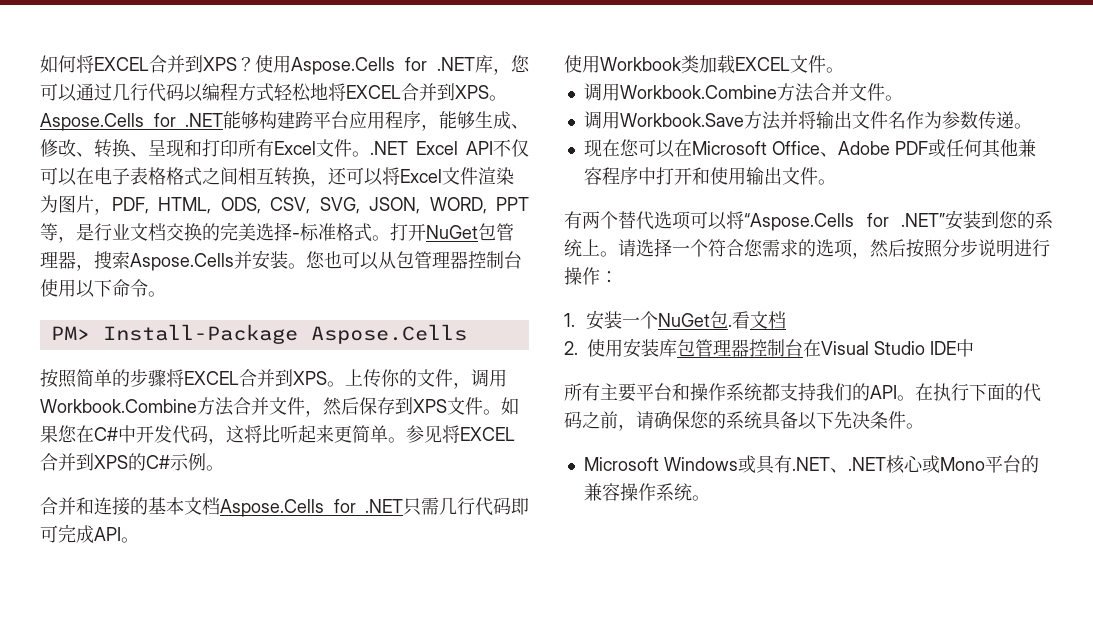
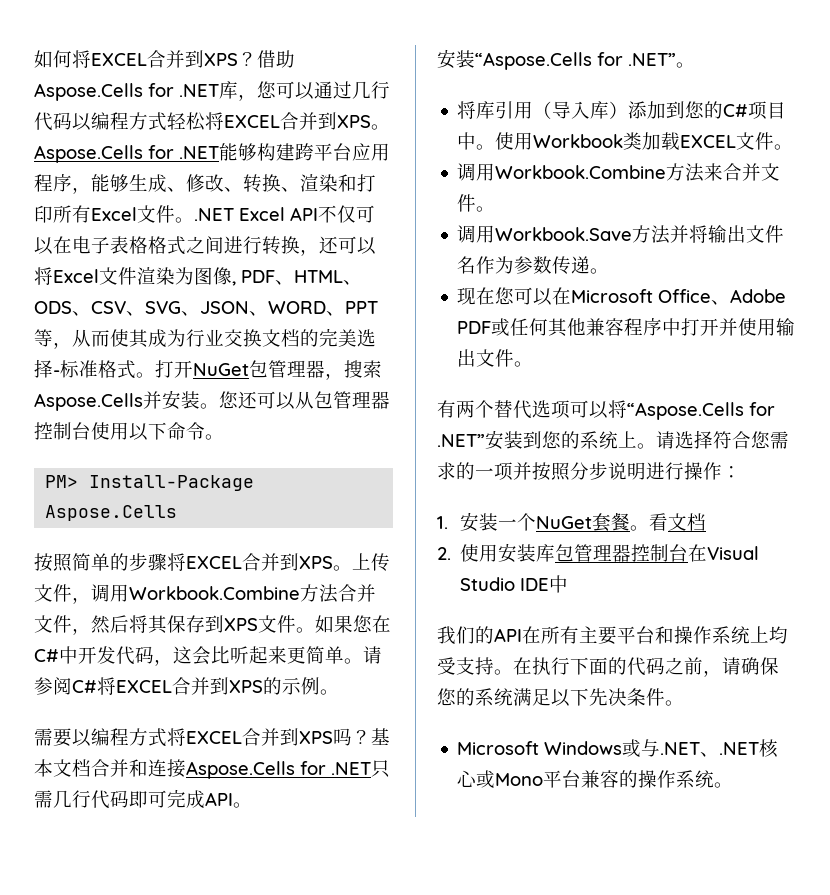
- 使用Aspose.Cells for .NET库，您可以通过几行代码以编程方式轻松地将EXCEL合并到XPS。
+ 借助Aspose.Cells for .NET库，您可以通过几行代码以编程方式轻松将EXCEL合并到XPS。
- Aspose.Cells for .NET能够构建跨平台应用程序，能够生成、修改、转换、呈现和打印所有Excel文件。.NET Excel API不仅可以在电子表格格式之间相互转换，还可以将Excel文件渲染为图片，PDF, HTML, ODS, CSV, SVG, JSON, WORD, PPT等，是行业文档交换的完美选择-标准格式。
+ Aspose.Cells for .NET能够构建跨平台应用程序，能够生成、修改、转换、渲染和打印所有Excel文件。.NET Excel API不仅可以在电子表格格式之间进行转换，还可以将Excel文件渲染为图像, PDF、HTML、ODS、CSV、SVG、JSON、WORD、PPT等，从而使其成为行业交换文档的完美选择-标准格式。
- 您也可以从包管理器控制台使用以下命令。
+ 您还可以从包管理器控制台使用以下命令。
- 上传你的文件，调用Workbook.Combine方法合并文件，然后保存到XPS文件。
+ 上传文件，调用Workbook.Combine方法合并文件，然后将其保存到XPS文件。
- 如果您在C#中开发代码，这将比听起来更简单。
+ 如果您在C#中开发代码，这会比听起来更简单。
- 参见将EXCEL合并到XPS的C#示例。
+ 请参阅C#将EXCEL合并到XPS的示例。
- 合并和连接的基本文档Aspose.Cells for .NET只需几行代码即可完成API。
+ 需要以编程方式将EXCEL合并到XPS吗？基本文档合并和连接Aspose.Cells for .NET只需几行代码即可完成API。
+ 安装“Aspose.Cells for .NET”。
+ 将库引用（导入库）添加到您的C#项目中。
- 调用Workbook.Combine方法合并文件。
+ 调用Workbook.Combine方法来合并文件。
- 现在您可以在Microsoft Office、Adobe PDF或任何其他兼容程序中打开和使用输出文件。
+ 现在您可以在Microsoft Office、Adobe PDF或任何其他兼容程序中打开并使用输出文件。
- 请选择一个符合您需求的选项，然后按照分步说明进行操作：
+ 请选择符合您需求的一项并按照分步说明进行操作：
- 1.安装一个NuGet包.
+ 1.安装一个NuGet套餐。
- 所有主要平台和操作系统都支持我们的API。
+ 我们的API在所有主要平台和操作系统上均受支持。
- 在执行下面的代码之前，请确保您的系统具备以下先决条件。
+ 在执行下面的代码之前，请确保您的系统满足以下先决条件。
- Microsoft Windows或具有.NET、.NET核心或Mono平台的兼容操作系统。
+ Microsoft Windows或与.NET、.NET核心或Mono平台兼容的操作系统。

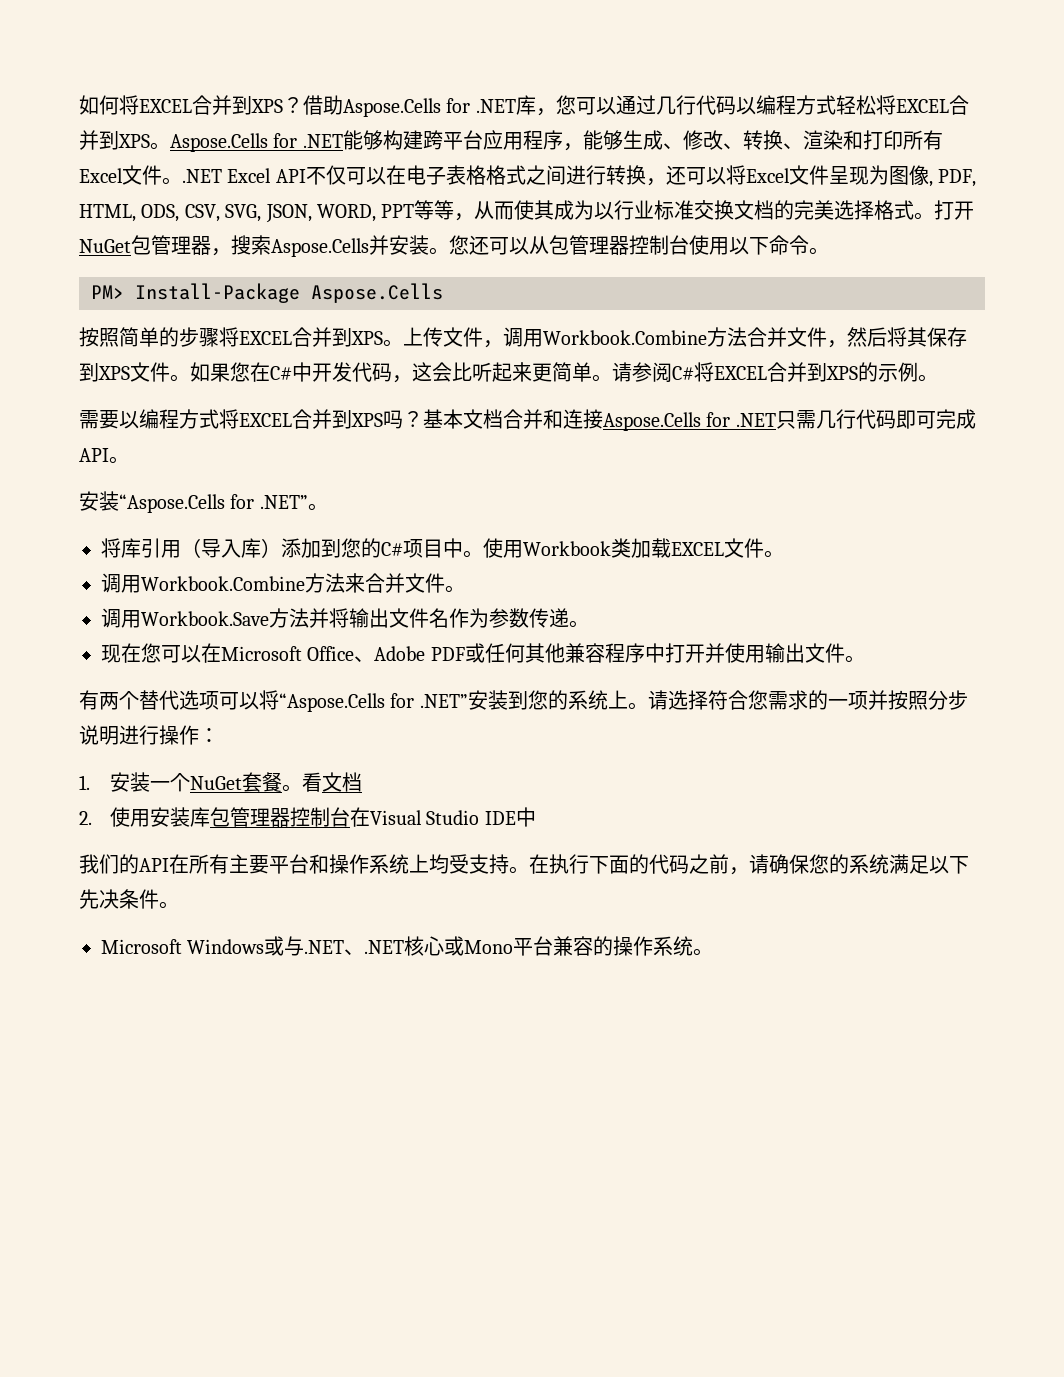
- Aspose.Cells for .NET能够构建跨平台应用程序，能够生成、修改、转换、渲染和打印所有Excel文件。.NET Excel API不仅可以在电子表格格式之间进行转换，还可以将Excel文件渲染为图像, PDF、HTML、ODS、CSV、SVG、JSON、WORD、PPT等，从而使其成为行业交换文档的完美选择-标准格式。
+ Aspose.Cells for .NET能够构建跨平台应用程序，能够生成、修改、转换、渲染和打印所有Excel文件。.NET Excel API不仅可以在电子表格格式之间进行转换，还可以将Excel文件呈现为图像, PDF, HTML, ODS, CSV, SVG, JSON, WORD, PPT等等，从而使其成为以行业标准交换文档的完美选择格式。

